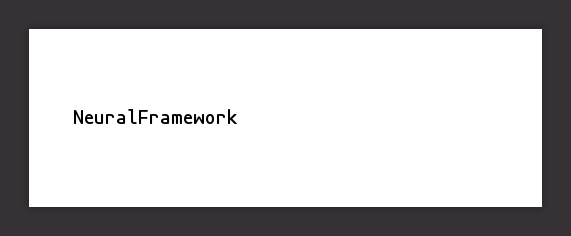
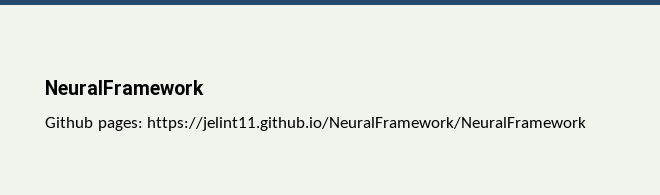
+ Github pages: https://jelint11.github.io/NeuralFramework/NeuralFramework

